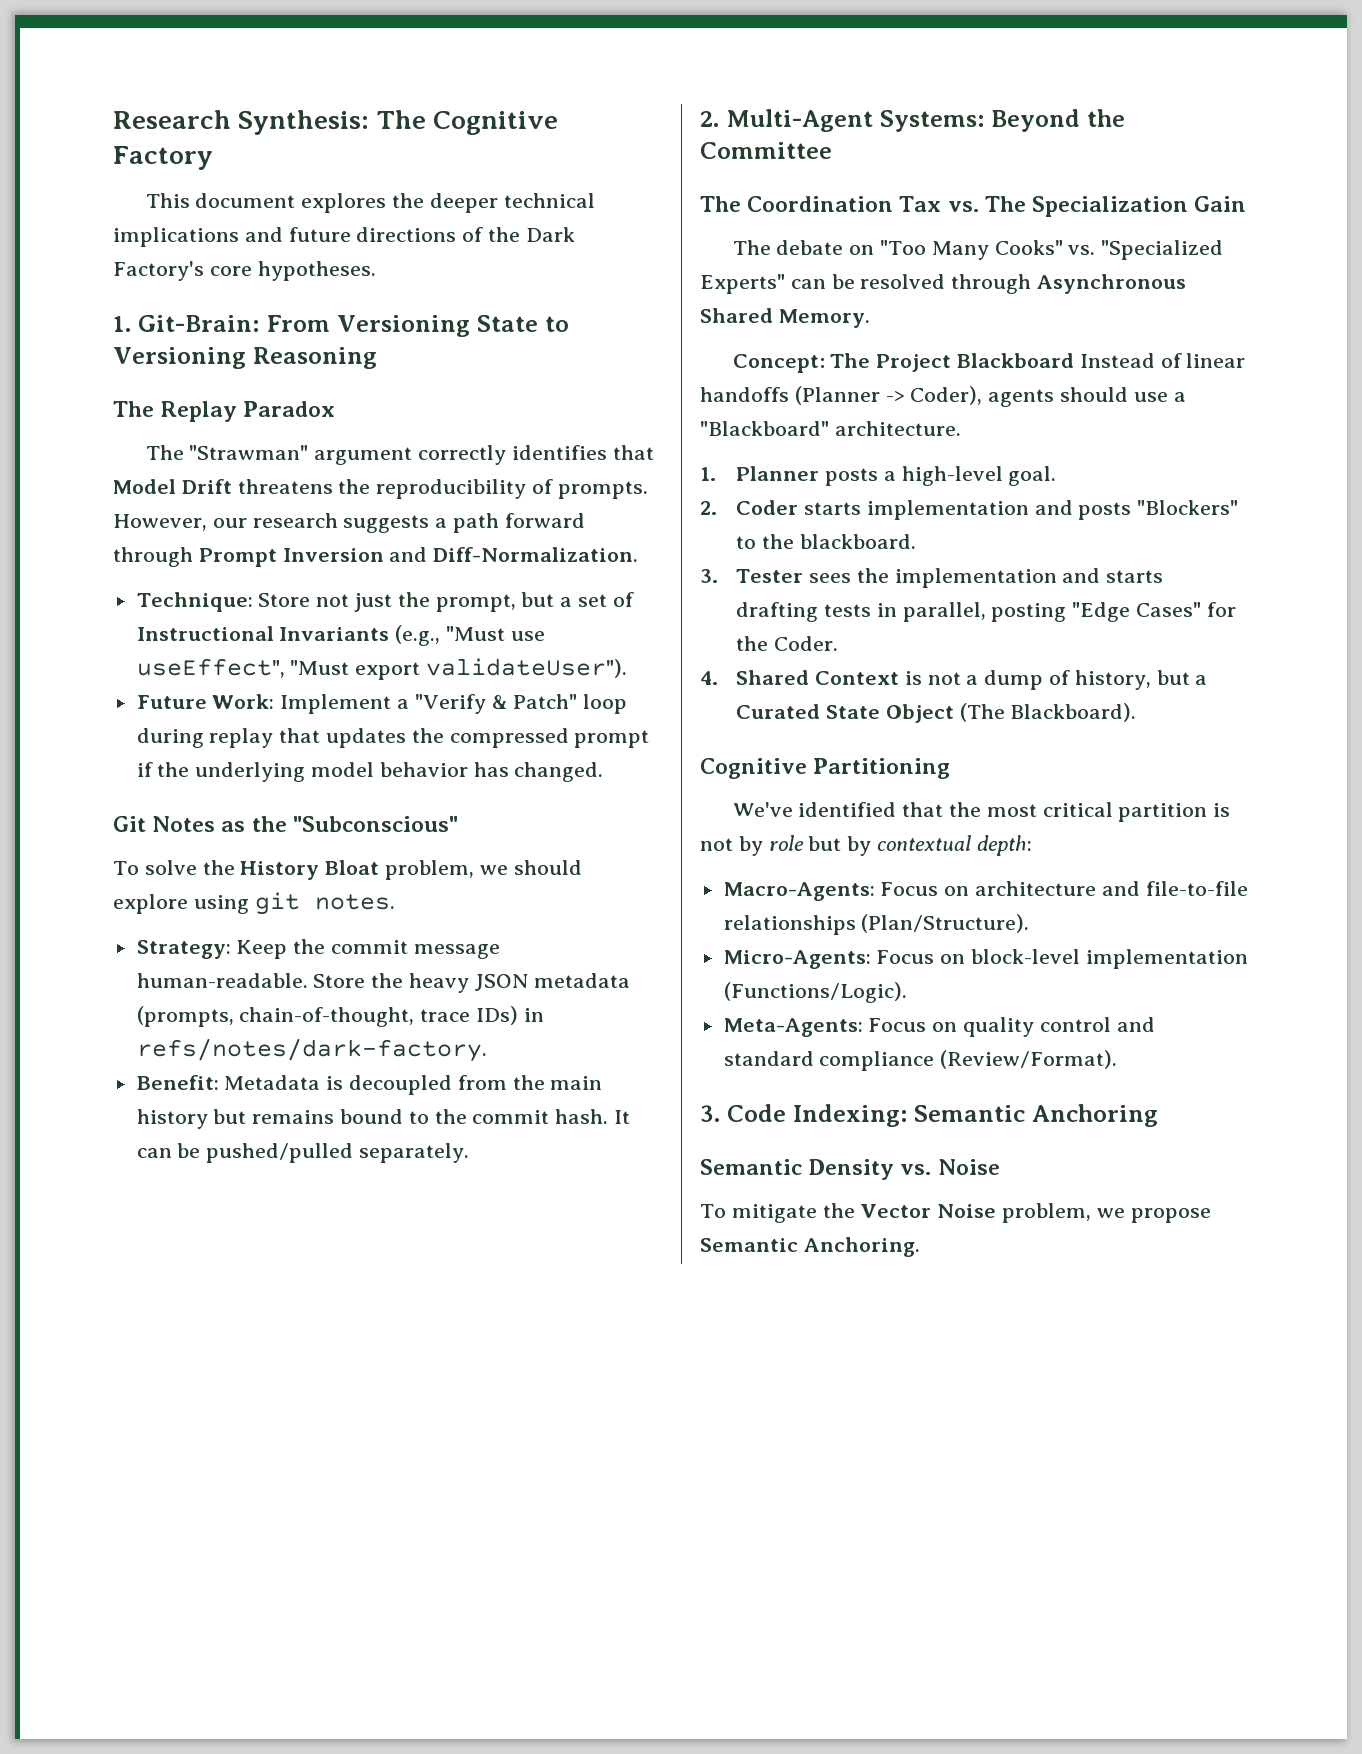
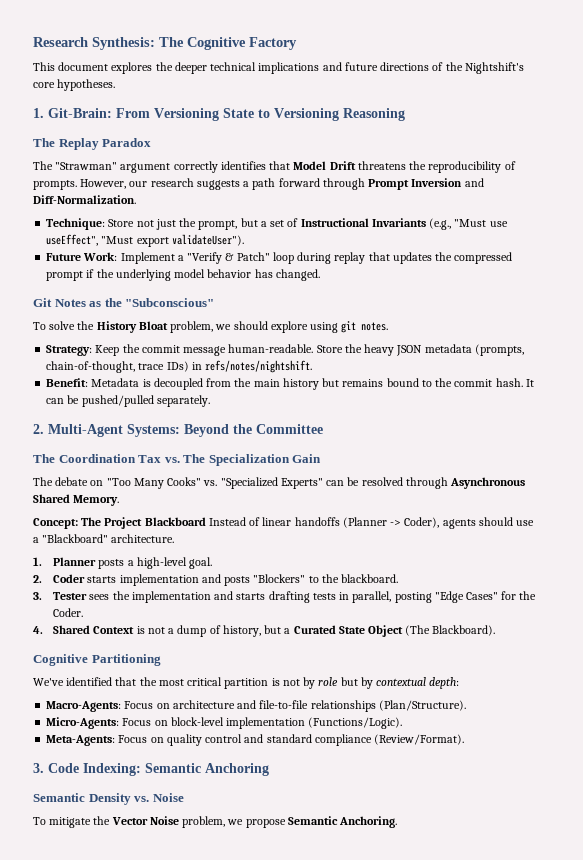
- This document explores the deeper technical implications and future directions of the Dark Factory's core hypotheses.
+ This document explores the deeper technical implications and future directions of the Nightshift's core hypotheses.
- Store the heavy JSON metadata (prompts, chain-of-thought, trace IDs) in refs/notes/dark-factory.
+ Store the heavy JSON metadata (prompts, chain-of-thought, trace IDs) in refs/notes/nightshift.

